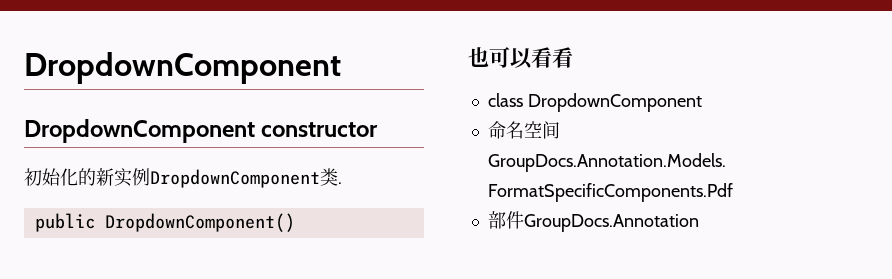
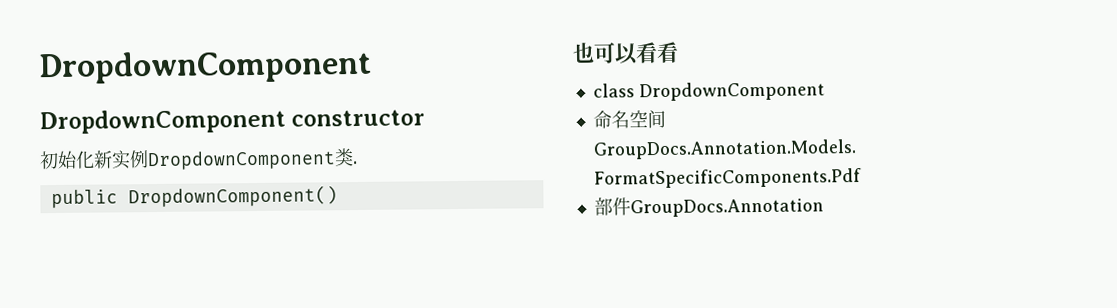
- 初始化的新实例DropdownComponent类.
+ 初始化新实例DropdownComponent类.

